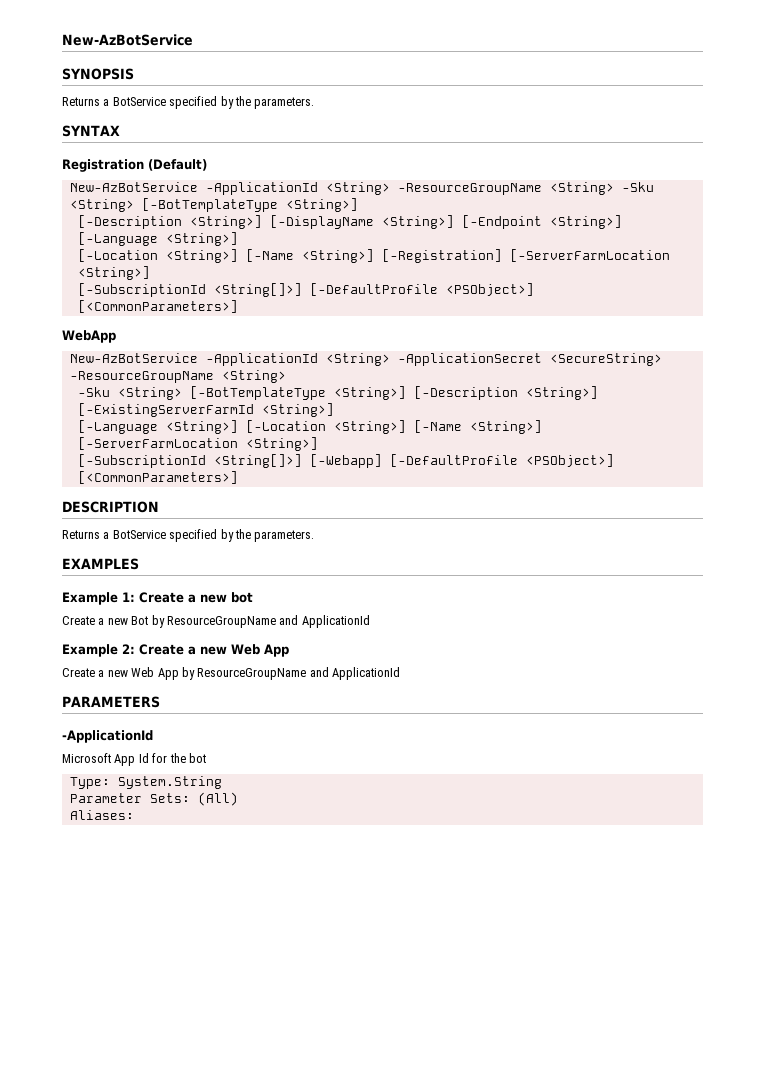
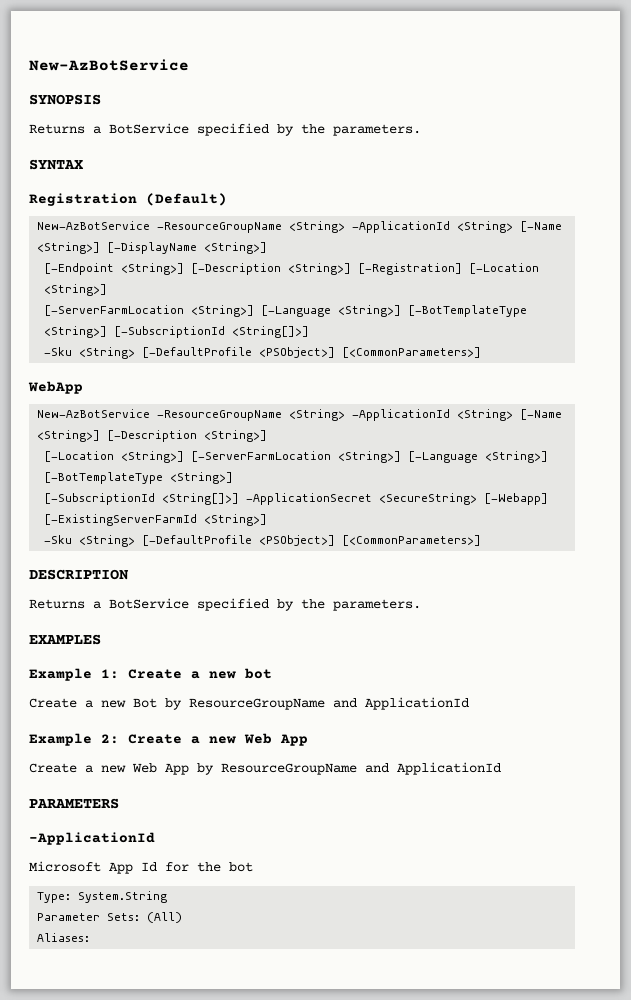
- New-AzBotService -ApplicationId <String> -ResourceGroupName <String> -Sku <String> [-BotTemplateType <String>]
- [-Description <String>] [-DisplayName <String>] [-Endpoint <String>] [-Language <String>]
- [-Location <String>] [-Name <String>] [-Registration] [-ServerFarmLocation <String>]
- [-SubscriptionId <String[]>] [-DefaultProfile <PSObject>] [<CommonParameters>]
+ New-AzBotService -ResourceGroupName <String> -ApplicationId <String> [-Name <String>] [-DisplayName <String>]
+ [-Endpoint <String>] [-Description <String>] [-Registration] [-Location <String>]
+ [-ServerFarmLocation <String>] [-Language <String>] [-BotTemplateType <String>] [-SubscriptionId <String[]>]
+ -Sku <String> [-DefaultProfile <PSObject>] [<CommonParameters>]
- New-AzBotService -ApplicationId <String> -ApplicationSecret <SecureString> -ResourceGroupName <String>
- -Sku <String> [-BotTemplateType <String>] [-Description <String>] [-ExistingServerFarmId <String>]
- [-Language <String>] [-Location <String>] [-Name <String>] [-ServerFarmLocation <String>]
- [-SubscriptionId <String[]>] [-Webapp] [-DefaultProfile <PSObject>] [<CommonParameters>]
+ New-AzBotService -ResourceGroupName <String> -ApplicationId <String> [-Name <String>] [-Description <String>]
+ [-Location <String>] [-ServerFarmLocation <String>] [-Language <String>] [-BotTemplateType <String>]
+ [-SubscriptionId <String[]>] -ApplicationSecret <SecureString> [-Webapp] [-ExistingServerFarmId <String>]
+ -Sku <String> [-DefaultProfile <PSObject>] [<CommonParameters>]

